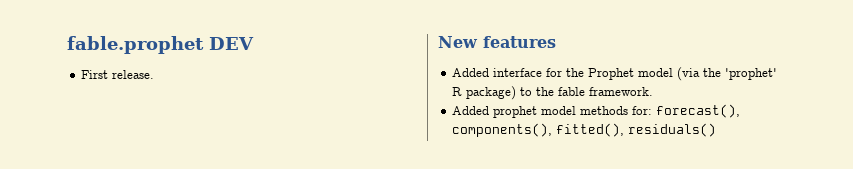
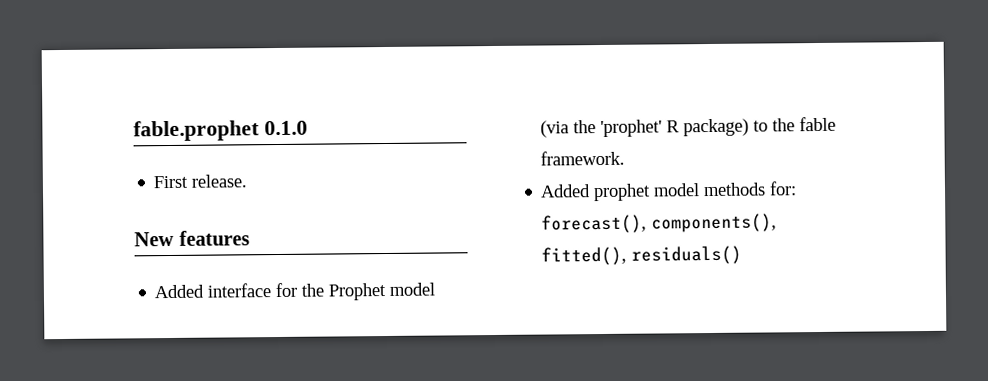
- fable.prophet DEV
+ fable.prophet 0.1.0

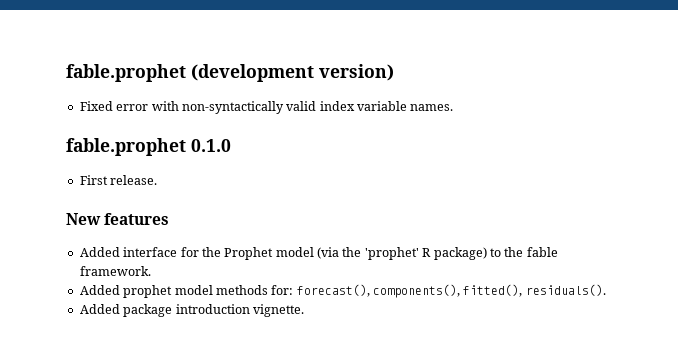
+ fable.prophet (development version)
+ Fixed error with non-syntactically valid index variable names.
- Added prophet model methods for: forecast(), components(), fitted(), residuals()
+ Added prophet model methods for: forecast(), components(), fitted(), residuals().
+ Added package introduction vignette.

